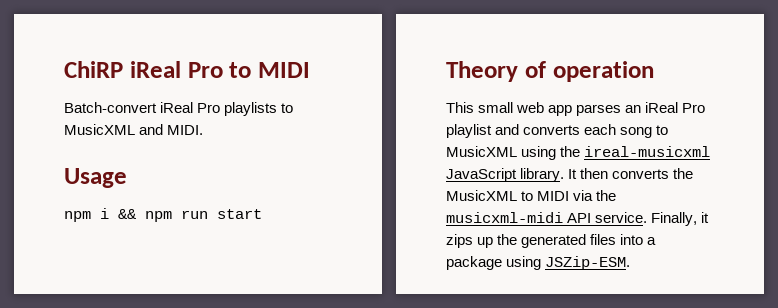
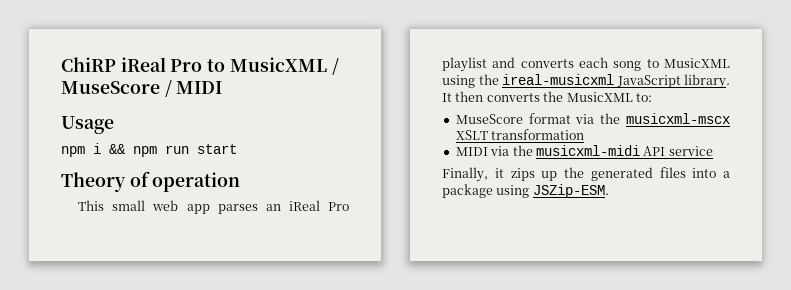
- ChiRP iReal Pro to MIDI
- Batch-convert iReal Pro playlists to MusicXML and MIDI.
+ ChiRP iReal Pro to MusicXML / MuseScore / MIDI
- It then converts the MusicXML to MIDI via the musicxml-midi API service. Finally, it zips up the generated files into a package using JSZip-ESM.
+ It then converts the MusicXML to:
+ MuseScore format via the musicxml-mscx XSLT transformation
+ MIDI via the musicxml-midi API service
+ Finally, it zips up the generated files into a package using JSZip-ESM.

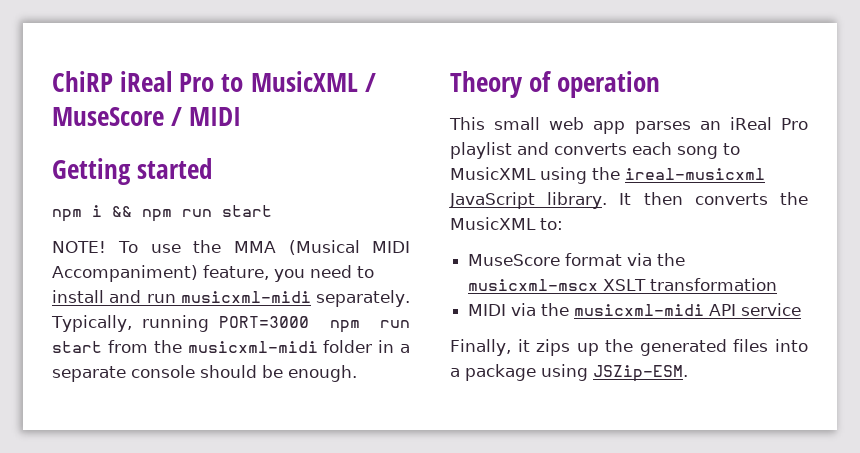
- Usage
+ Getting started
+ NOTE! To use the MMA (Musical MIDI Accompaniment) feature, you need to install and run musicxml-midi separately. Typically, running PORT=3000 npm run start from the musicxml-midi folder in a separate console should be enough.

